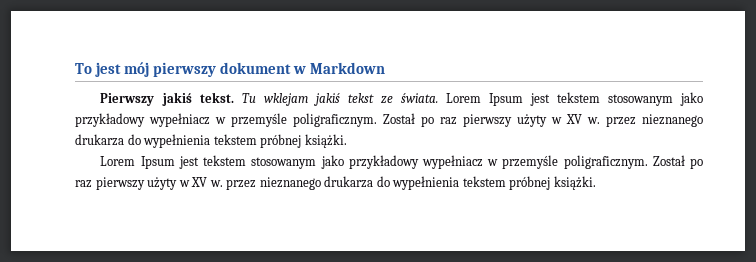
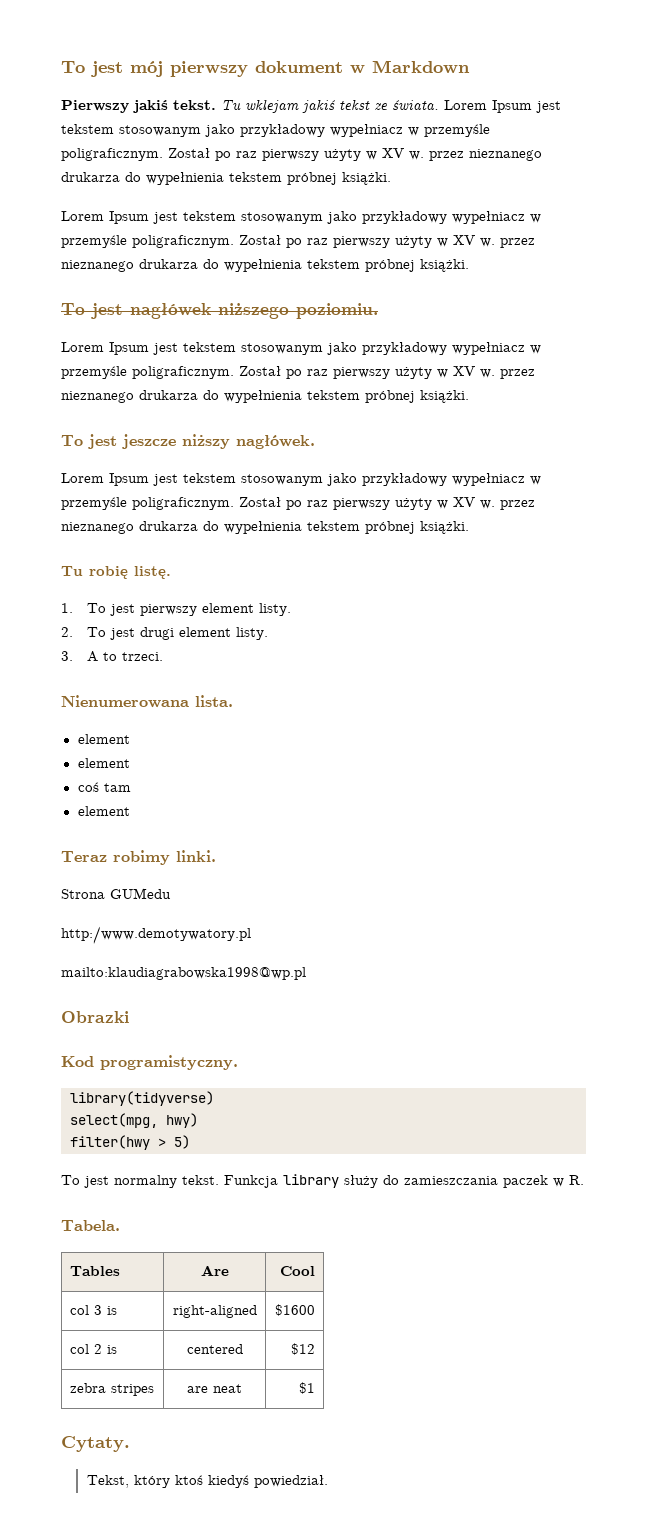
+ To jest nagłówek niższego poziomiu.
+ Lorem Ipsum jest tekstem stosowanym jako przykładowy wypełniacz w przemyśle poligraficznym. Został po raz pierwszy użyty w XV w. przez nieznanego drukarza do wypełnienia tekstem próbnej książki.
+ To jest jeszcze niższy nagłówek.
+ Lorem Ipsum jest tekstem stosowanym jako przykładowy wypełniacz w przemyśle poligraficznym. Został po raz pierwszy użyty w XV w. przez nieznanego drukarza do wypełnienia tekstem próbnej książki.
+ Tu robię listę.
+ 1. To jest pierwszy element listy.
+ 2. To jest drugi element listy.
+ 3. A to trzeci.
+ Nienumerowana lista.
+ element
+ element
+ coś tam
+ element
+ Teraz robimy linki.
+ Strona GUMedu
+ http:/www.demotywatory.pl
+ mailto:klaudiagrabowska1998@wp.pl
+ Obrazki
+ Kod programistyczny.
+ library(tidyverse)
+ select(mpg, hwy)
+ filter(hwy > 5)
+ To jest normalny tekst. Funkcja library służy do zamieszczania paczek w R.
+ Tabela.
+ Tables | Are | Cool
+ col 3 is | right-aligned | $1600
+ col 2 is | centered | $12
+ zebra stripes | are neat | $1
+ Cytaty.
+ Tekst, który ktoś kiedyś powiedział.

